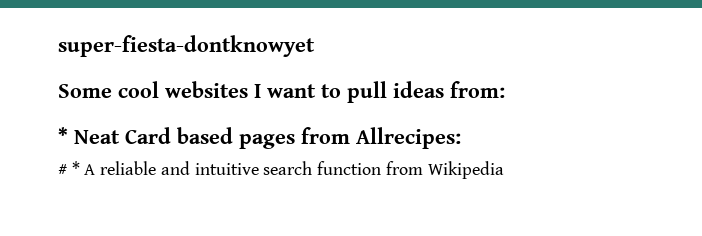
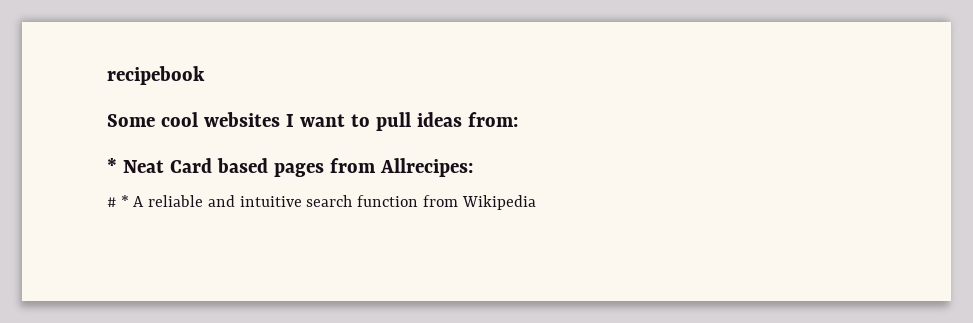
- super-fiesta-dontknowyet
+ recipebook

